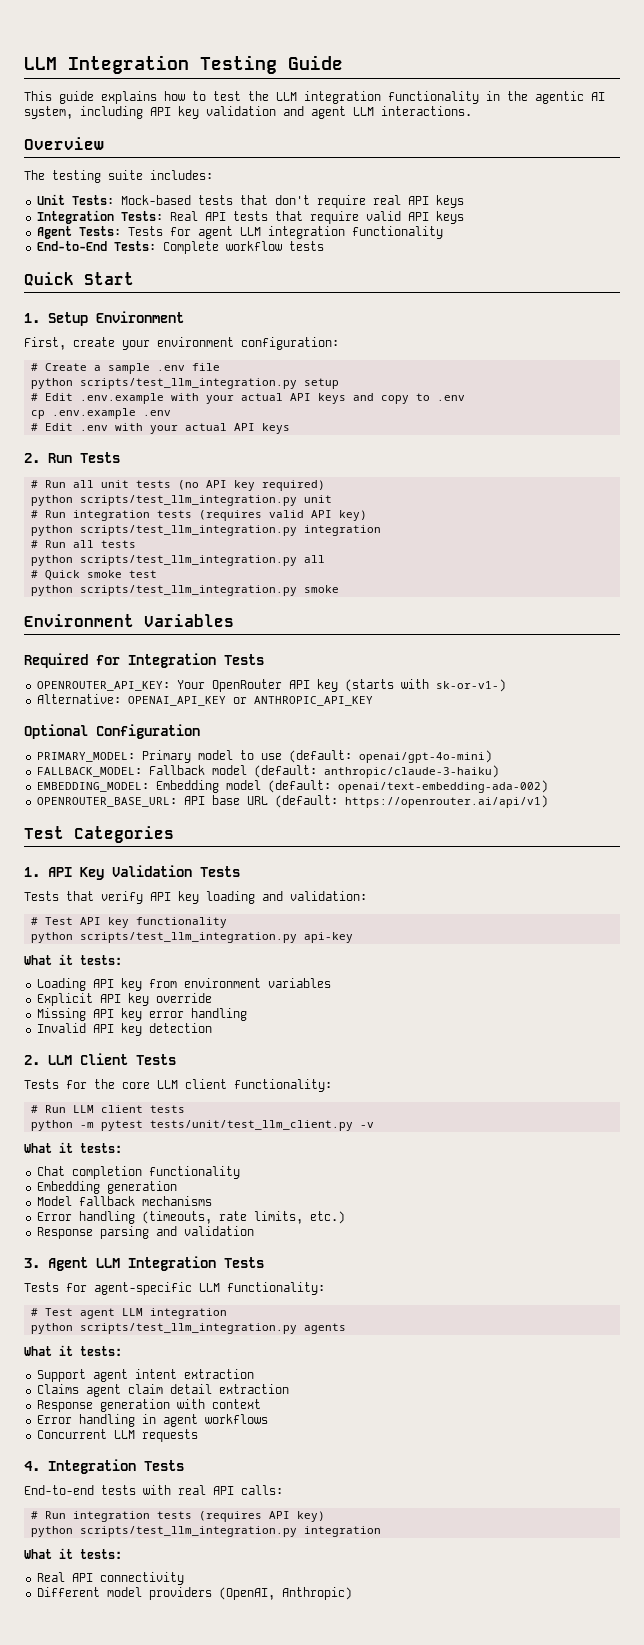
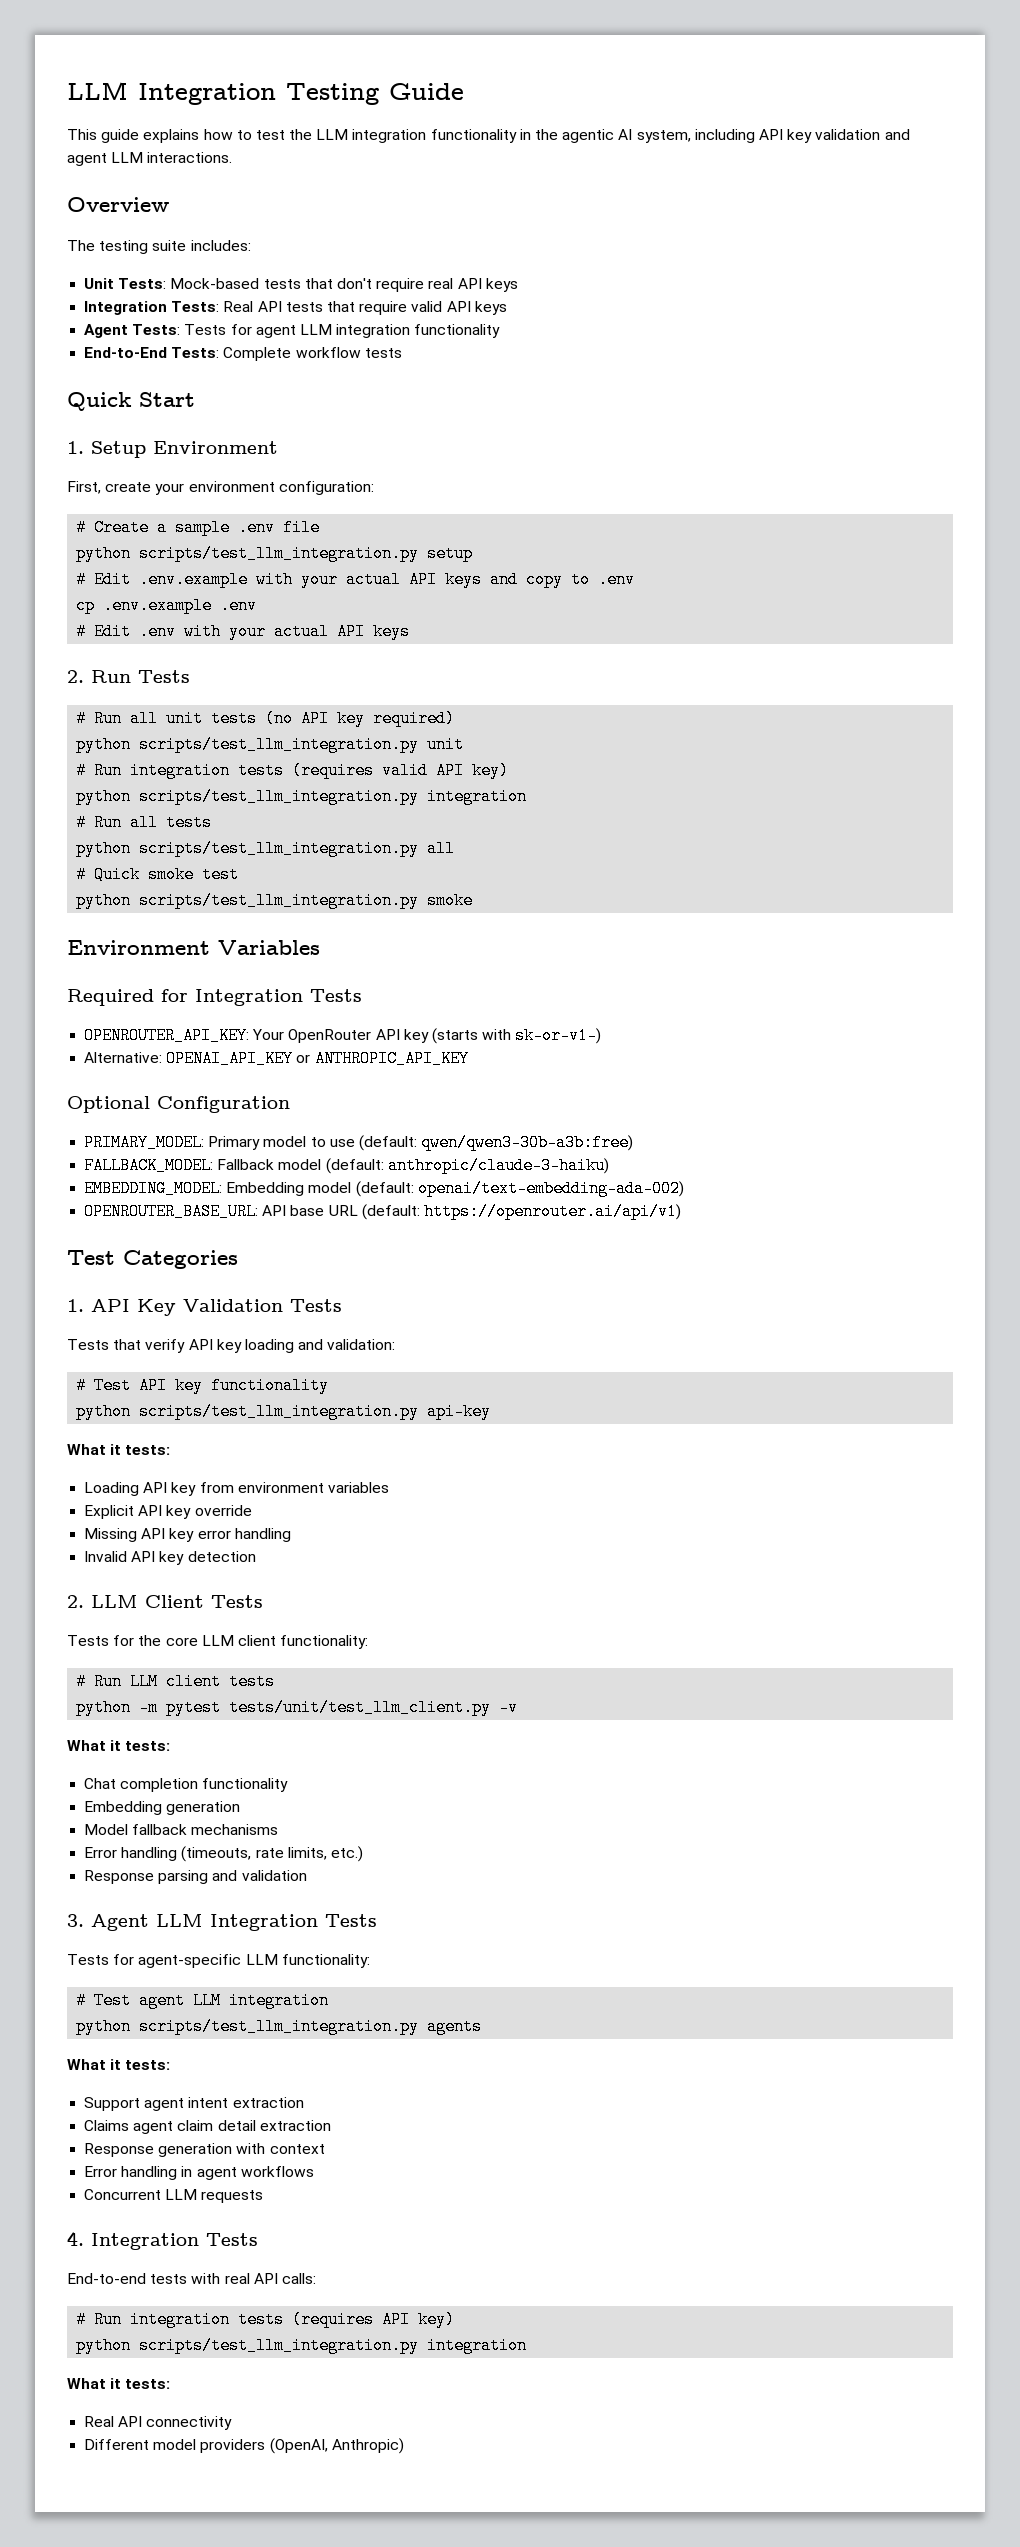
- PRIMARY_MODEL: Primary model to use (default: openai/gpt-4o-mini)
+ PRIMARY_MODEL: Primary model to use (default: qwen/qwen3-30b-a3b:free)

